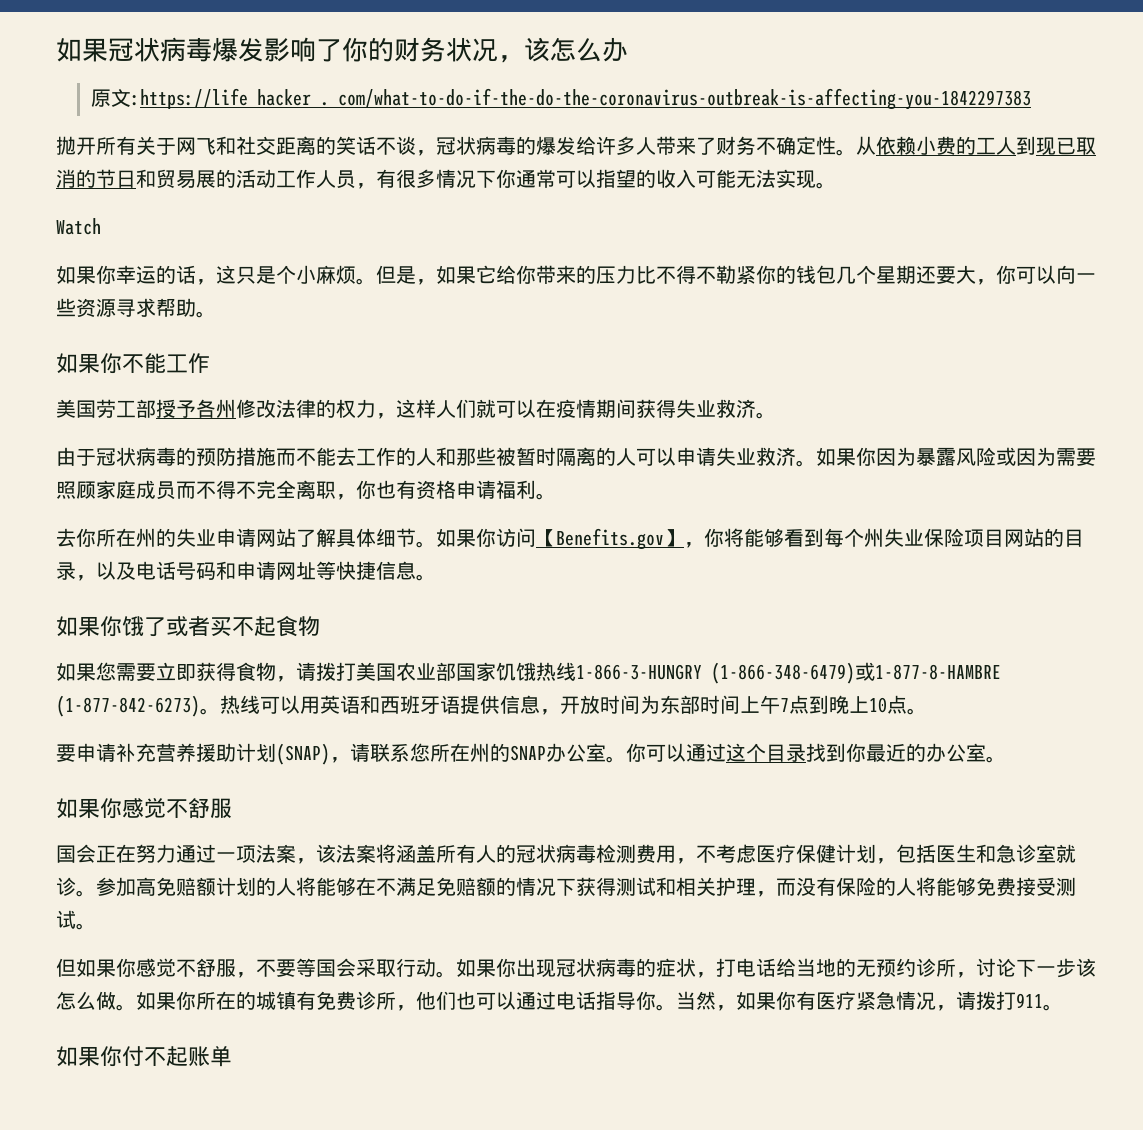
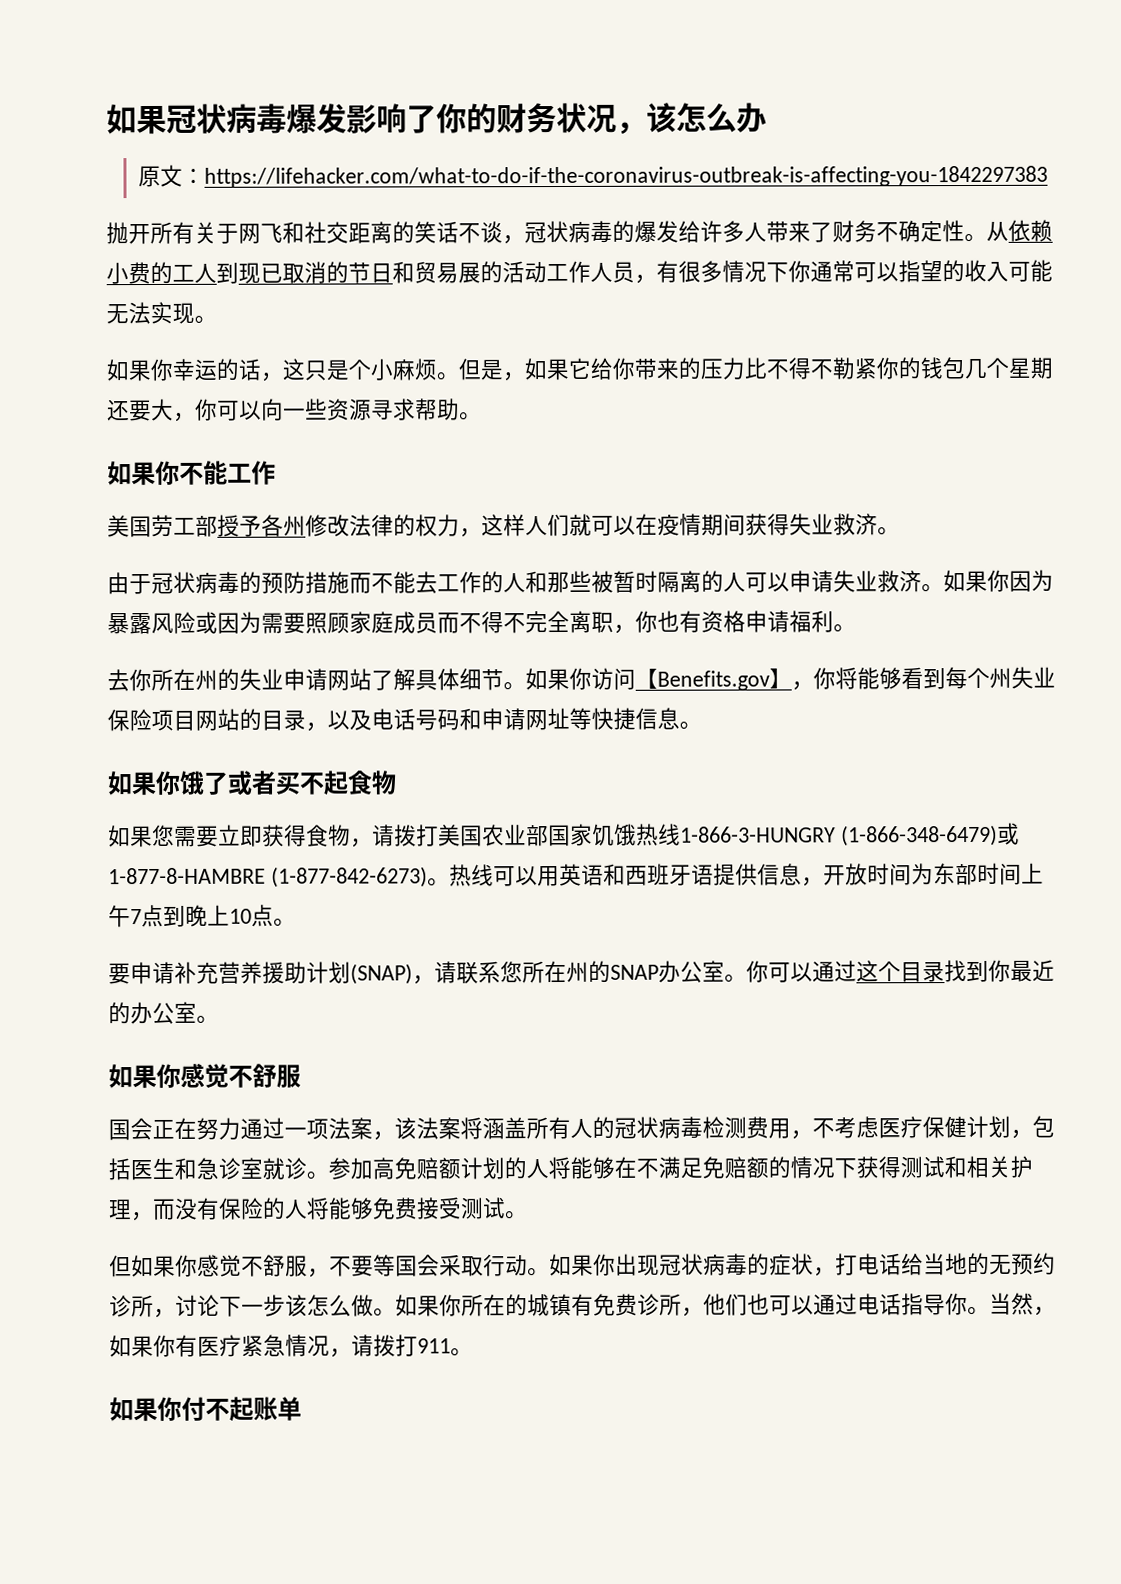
- 原文:https://life hacker . com/what-to-do-if-the-do-the-coronavirus-outbreak-is-affecting-you-1842297383
+ 原文：https://lifehacker.com/what-to-do-if-the-coronavirus-outbreak-is-affecting-you-1842297383
- Watch

